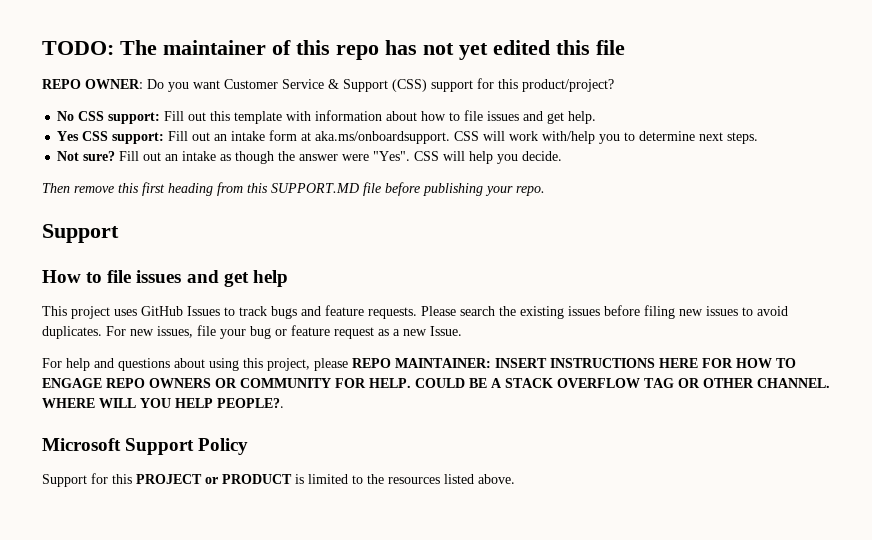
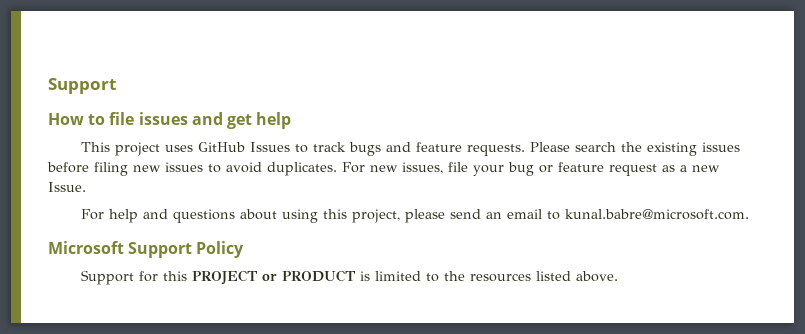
- TODO: The maintainer of this repo has not yet edited this file
- REPO OWNER: Do you want Customer Service & Support (CSS) support for this product/project?
- No CSS support: Fill out this template with information about how to file issues and get help.
- Yes CSS support: Fill out an intake form at aka.ms/onboardsupport. CSS will work with/help you to determine next steps.
- Not sure? Fill out an intake as though the answer were "Yes". CSS will help you decide.
- Then remove this first heading from this SUPPORT.MD file before publishing your repo.
- For help and questions about using this project, please REPO MAINTAINER: INSERT INSTRUCTIONS HERE FOR HOW TO ENGAGE REPO OWNERS OR COMMUNITY FOR HELP. COULD BE A STACK OVERFLOW TAG OR OTHER CHANNEL. WHERE WILL YOU HELP PEOPLE?.
+ For help and questions about using this project, please send an email to kunal.babre@microsoft.com.

